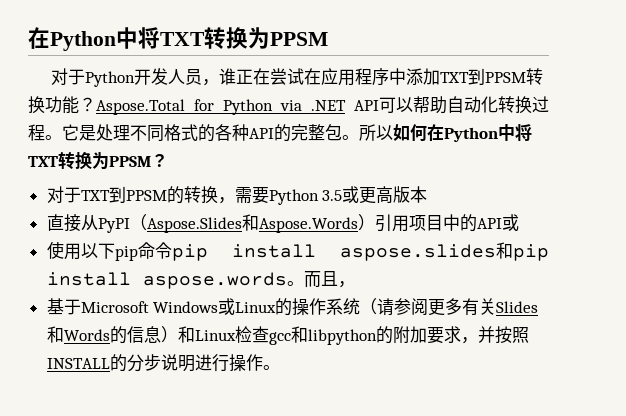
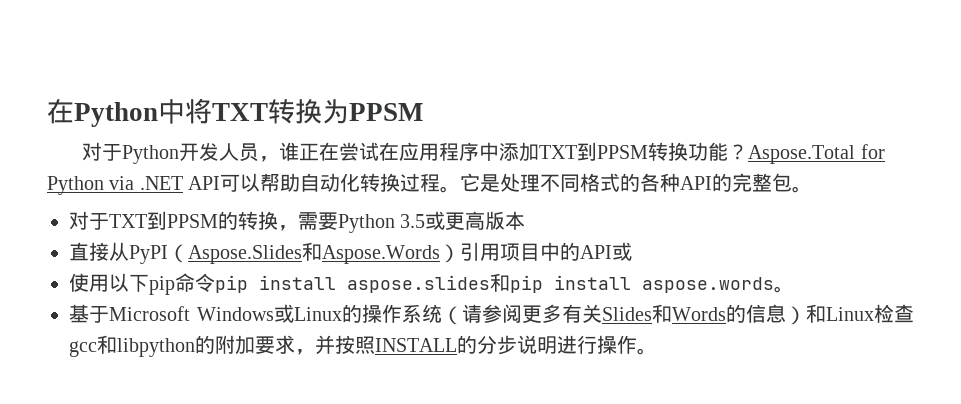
- 所以如何在Python中将TXT转换为PPSM？
- 而且，

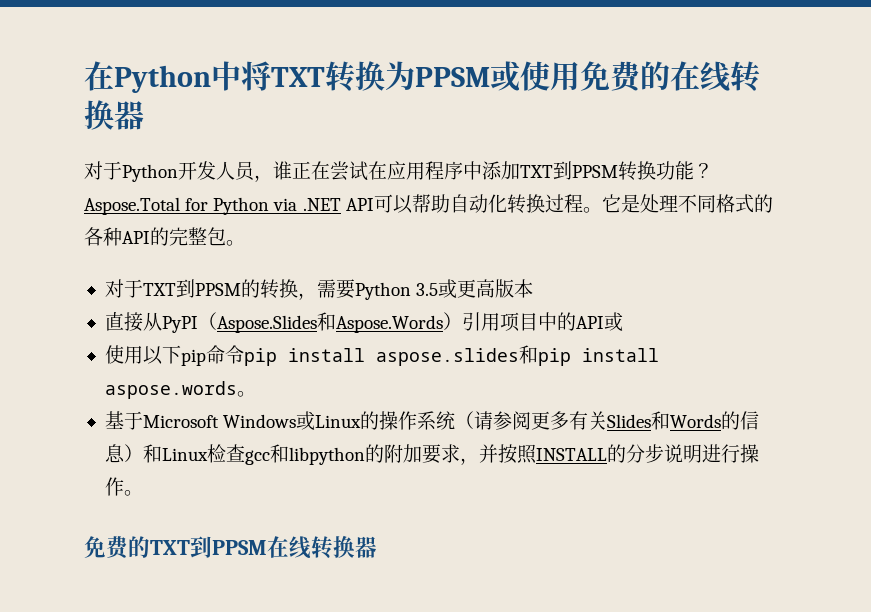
- 在Python中将TXT转换为PPSM
+ 在Python中将TXT转换为PPSM或使用免费的在线转换器
+ 免费的TXT到PPSM在线转换器

